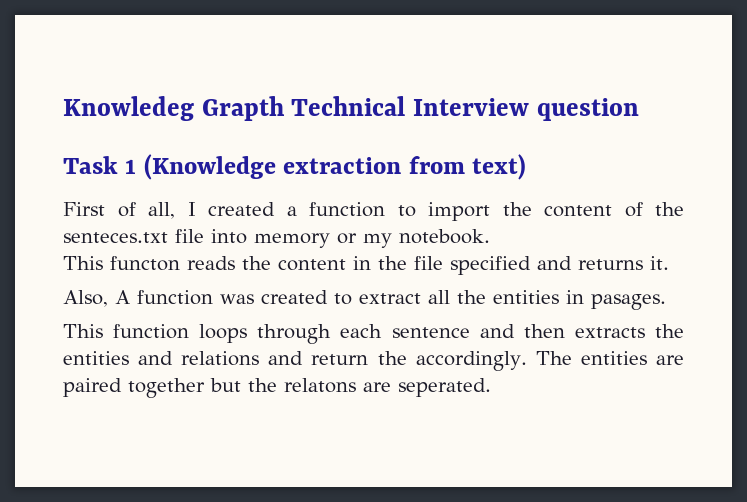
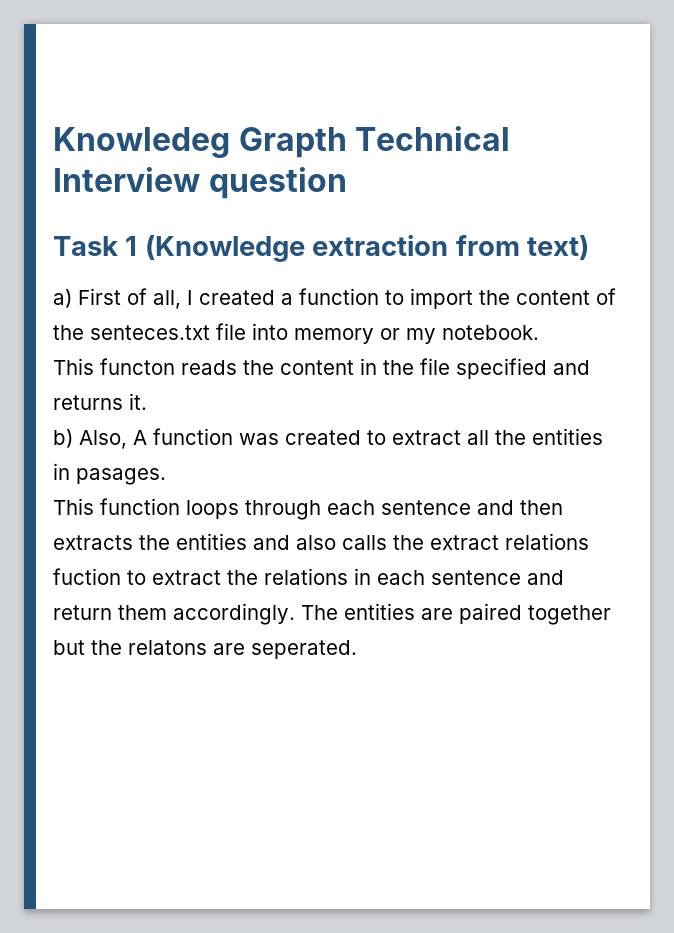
- First of all, I created a function to import the content of the senteces.txt file into memory or my notebook.
+ a) First of all, I created a function to import the content of the senteces.txt file into memory or my notebook.
- Also, A function was created to extract all the entities in pasages.
+ b) Also, A function was created to extract all the entities in pasages.
- This function loops through each sentence and then extracts the entities and relations and return the accordingly.
+ This function loops through each sentence and then extracts the entities and also calls the extract relations fuction to extract the relations in each sentence and return them accordingly.

